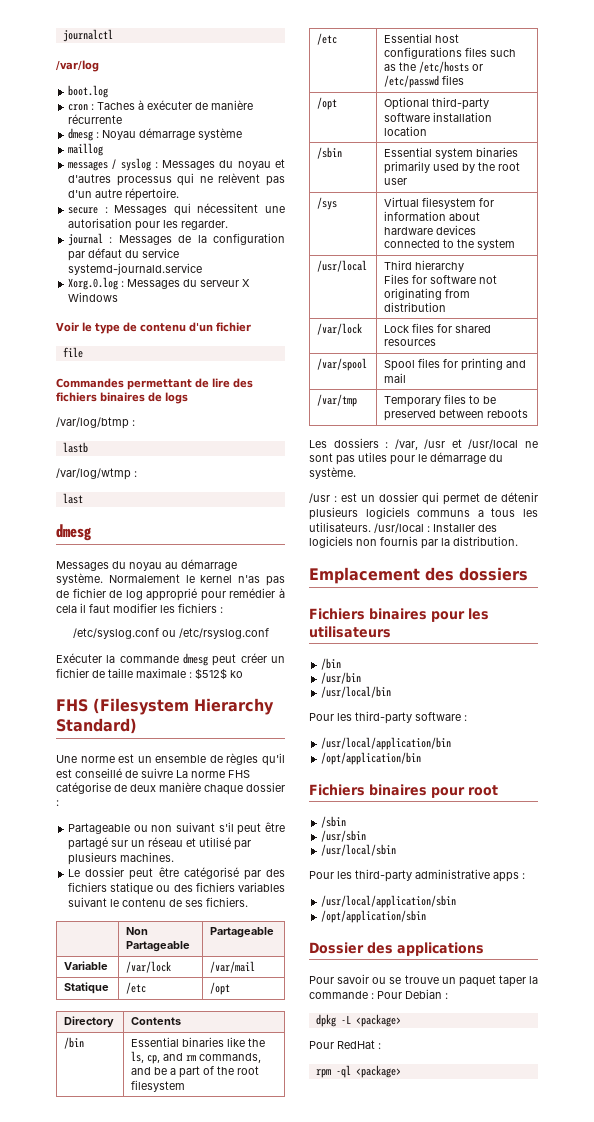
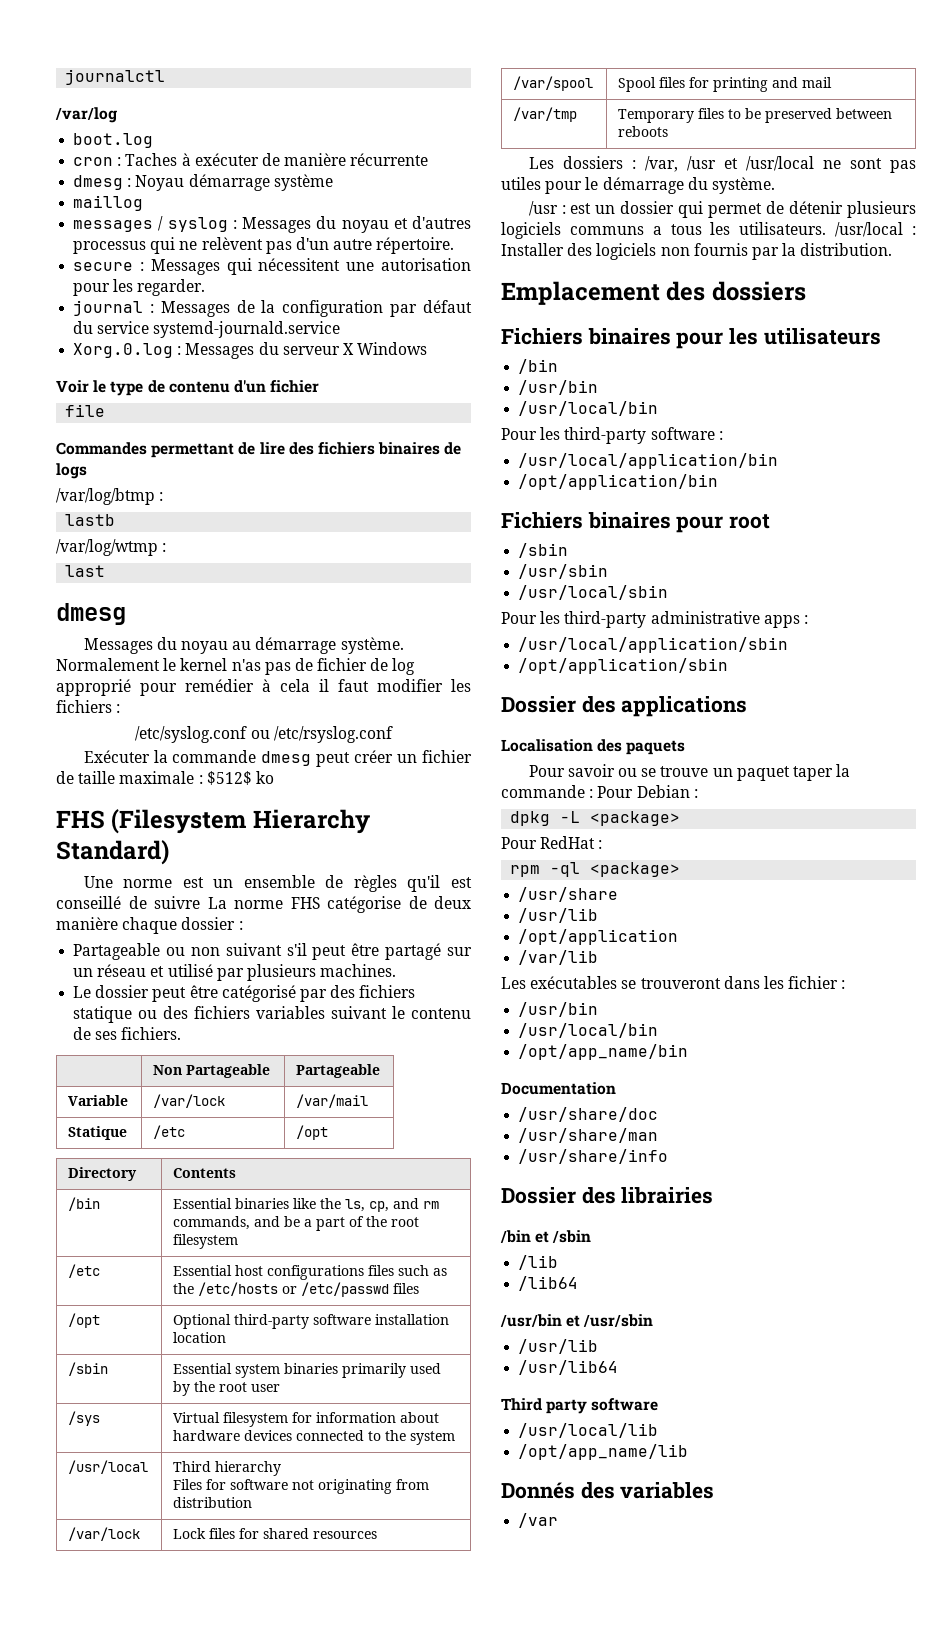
+ Localisation des paquets
+ /usr/share
+ /usr/lib
+ /opt/application
+ /var/lib
+ Les exécutables se trouveront dans les fichier :
+ /usr/bin
+ /usr/local/bin
+ /opt/app_name/bin
+ Documentation
+ /usr/share/doc
+ /usr/share/man
+ /usr/share/info
+ Dossier des librairies
+ /bin et /sbin
+ /lib
+ /lib64
+ /usr/bin et /usr/sbin
+ /usr/lib
+ /usr/lib64
+ Third party software
+ /usr/local/lib
+ /opt/app_name/lib
+ Donnés des variables
+ /var

